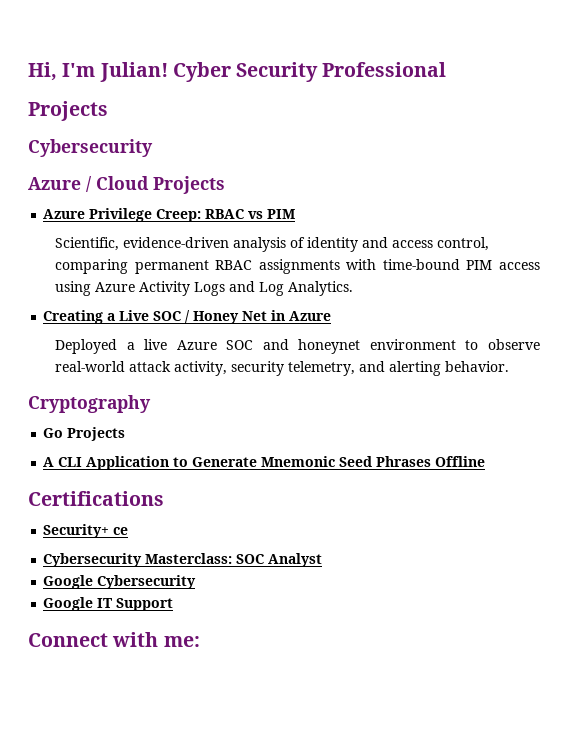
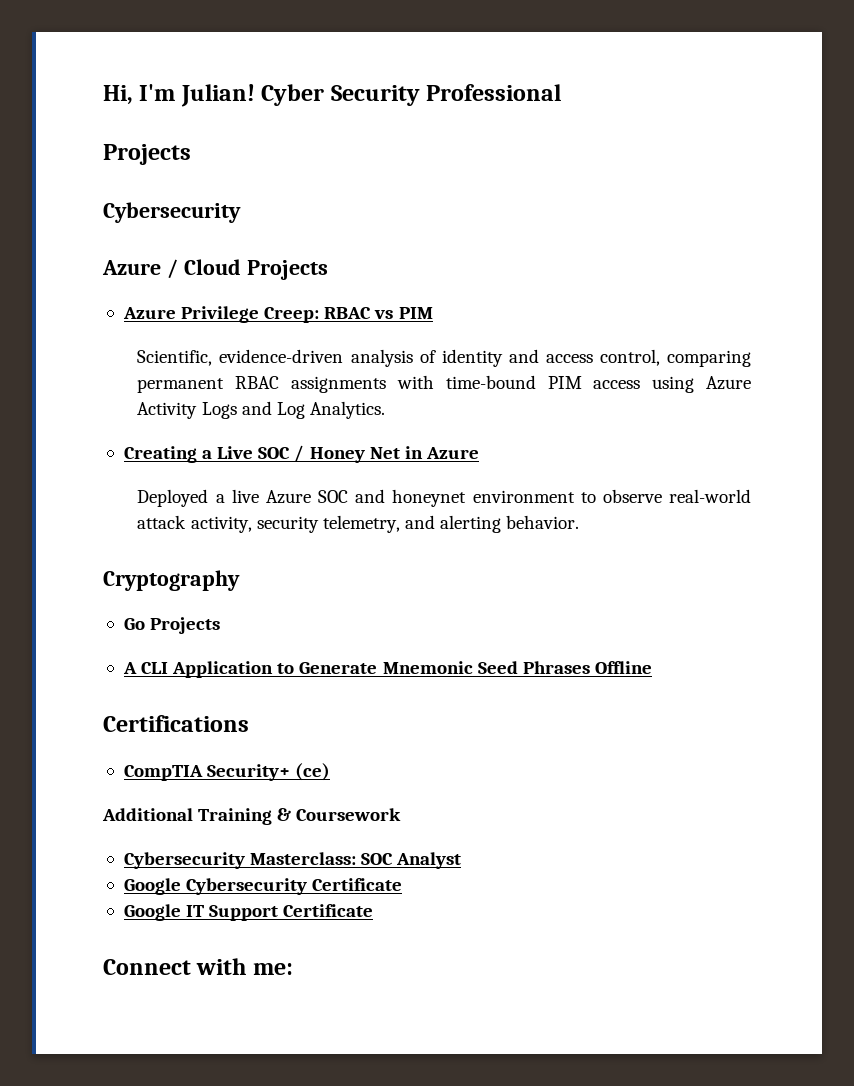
- Security+ ce
+ CompTIA Security+ (ce)
+ Additional Training & Coursework
- Google Cybersecurity
+ Google Cybersecurity Certificate
- Google IT Support
+ Google IT Support Certificate

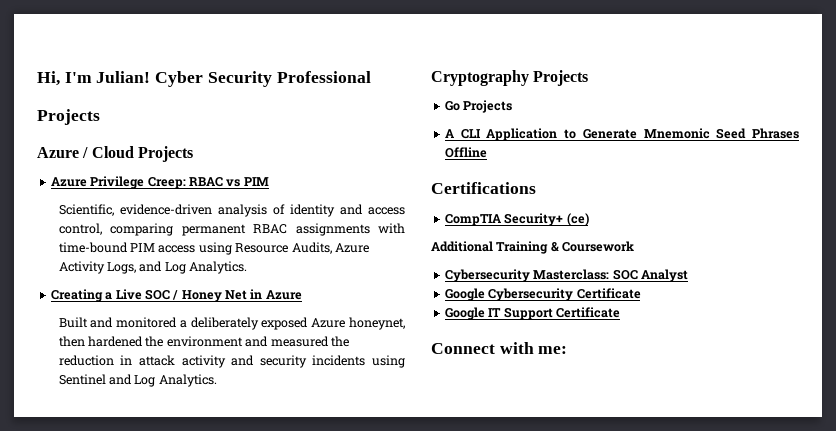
  Cyber Security Professional
  Projects
- Cybersecurity
- Scientific, evidence-driven analysis of identity and access control, comparing permanent RBAC assignments with time-bound PIM access using Azure Activity Logs and Log Analytics.
+ Scientific, evidence-driven analysis of identity and access control, comparing permanent RBAC assignments with time-bound PIM access using Resource Audits, Azure Activity Logs, and Log Analytics.
- Deployed a live Azure SOC and honeynet environment to observe real-world attack activity, security telemetry, and alerting behavior.
+ Built and monitored a deliberately exposed Azure honeynet, then hardened the environment and measured the reduction in attack activity and security incidents using Sentinel and Log Analytics.
- Cryptography
+ Cryptography Projects

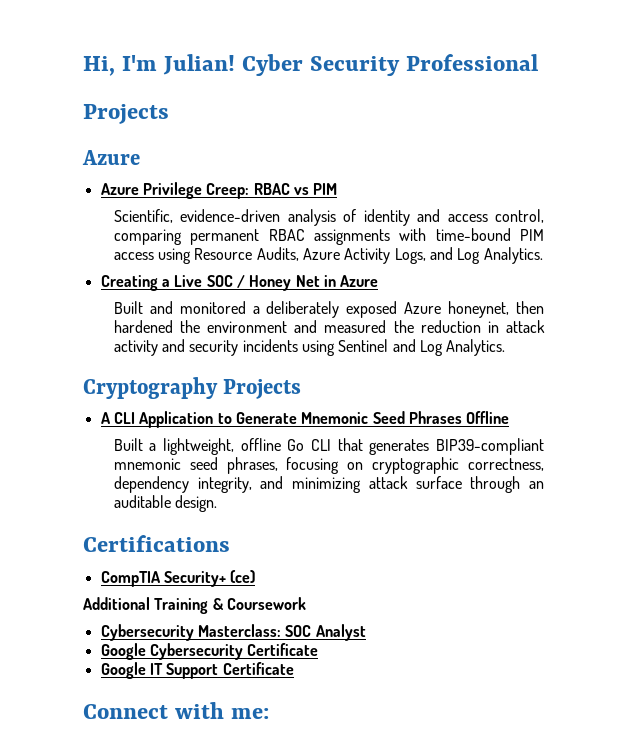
  Cyber Security Professional
  Projects
- Azure / Cloud Projects
+ Azure
- Go Projects
+ Built a lightweight, offline Go CLI that generates BIP39-compliant mnemonic seed phrases, focusing on cryptographic correctness, dependency integrity, and minimizing attack surface through an auditable design.

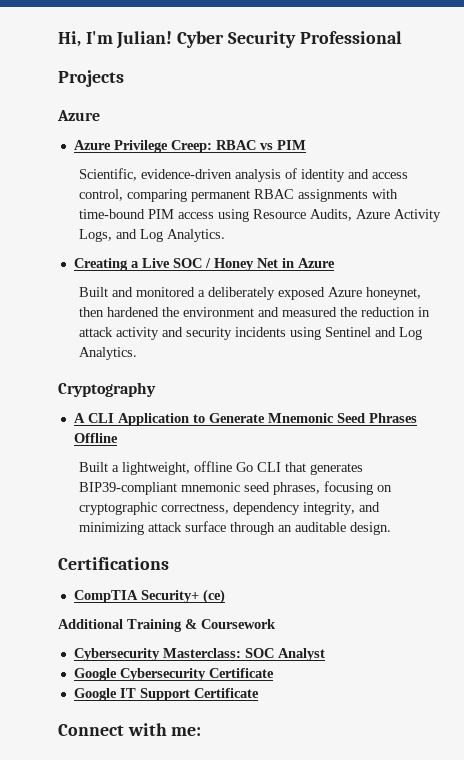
- Cryptography Projects
+ Cryptography

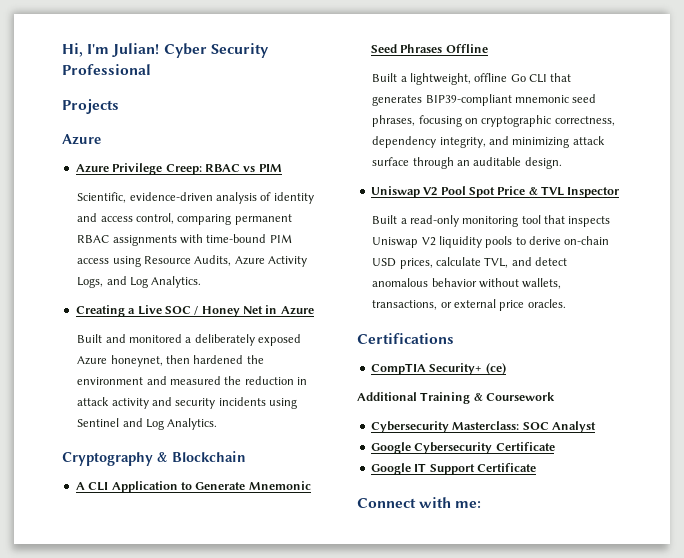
- Cryptography
+ Cryptography & Blockchain
+ Uniswap V2 Pool Spot Price & TVL Inspector
+ Built a read-only monitoring tool that inspects Uniswap V2 liquidity pools to derive on-chain USD prices, calculate TVL, and detect anomalous behavior without wallets, transactions, or external price oracles.

